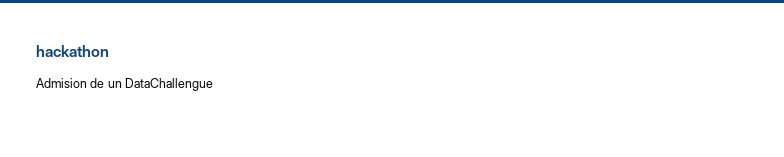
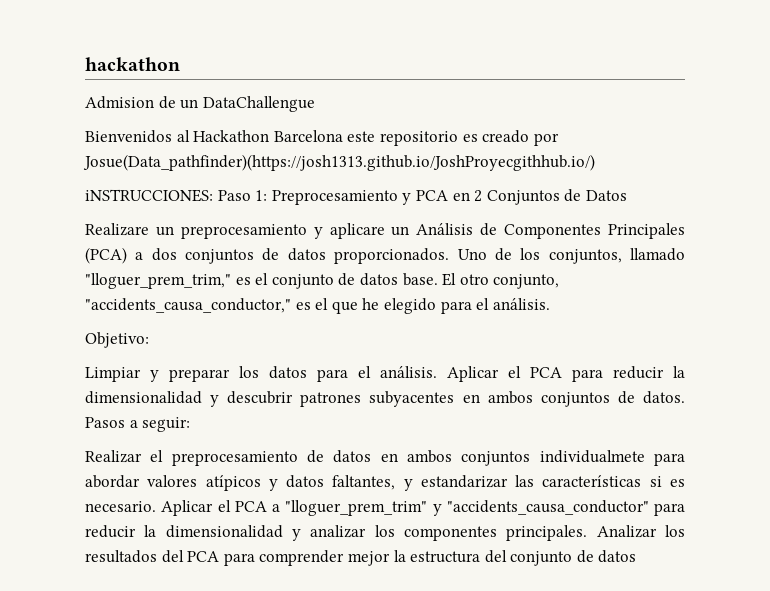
+ Bienvenidos al Hackathon Barcelona este repositorio es creado por Josue(Data_pathfinder)(https://josh1313.github.io/JoshProyecgithhub.io/)
+ iNSTRUCCIONES: Paso 1: Preprocesamiento y PCA en 2 Conjuntos de Datos
+ Realizare un preprocesamiento y aplicare un Análisis de Componentes Principales (PCA) a dos conjuntos de datos proporcionados. Uno de los conjuntos, llamado "lloguer_prem_trim," es el conjunto de datos base. El otro conjunto, "accidents_causa_conductor," es el que he elegido para el análisis.
+ Objetivo:
+ Limpiar y preparar los datos para el análisis. Aplicar el PCA para reducir la dimensionalidad y descubrir patrones subyacentes en ambos conjuntos de datos. Pasos a seguir:
+ Realizar el preprocesamiento de datos en ambos conjuntos individualmete para abordar valores atípicos y datos faltantes, y estandarizar las características si es necesario. Aplicar el PCA a "lloguer_prem_trim" y "accidents_causa_conductor" para reducir la dimensionalidad y analizar los componentes principales. Analizar los resultados del PCA para comprender mejor la estructura del conjunto de datos

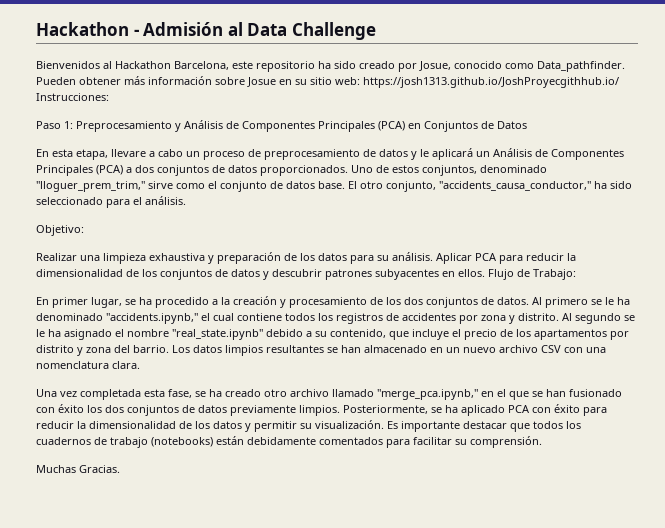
- hackathon
- Admision de un DataChallengue
+ Hackathon - Admisión al Data Challenge
- Bienvenidos al Hackathon Barcelona este repositorio es creado por Josue(Data_pathfinder)(https://josh1313.github.io/JoshProyecgithhub.io/)
- iNSTRUCCIONES: Paso 1: Preprocesamiento y PCA en 2 Conjuntos de Datos
- Realizare un preprocesamiento y aplicare un Análisis de Componentes Principales (PCA) a dos conjuntos de datos proporcionados.
+ Bienvenidos al Hackathon Barcelona, este repositorio ha sido creado por Josue, conocido como Data_pathfinder. Pueden obtener más información sobre Josue en su sitio web: https://josh1313.github.io/JoshProyecgithhub.io/ Instrucciones:
+ Paso 1: Preprocesamiento y Análisis de Componentes Principales (PCA) en Conjuntos de Datos
+ En esta etapa, llevare a cabo un proceso de preprocesamiento de datos y le aplicará un Análisis de Componentes Principales (PCA) a dos conjuntos de datos proporcionados.
- Uno de los conjuntos, llamado "lloguer_prem_trim," es el conjunto de datos base.
+ Uno de estos conjuntos, denominado "lloguer_prem_trim," sirve como el conjunto de datos base.
- El otro conjunto, "accidents_causa_conductor," es el que he elegido para el análisis.
+ El otro conjunto, "accidents_causa_conductor," ha sido seleccionado para el análisis.
- Limpiar y preparar los datos para el análisis.
+ Realizar una limpieza exhaustiva y preparación de los datos para su análisis.
- Aplicar el PCA para reducir la dimensionalidad y descubrir patrones subyacentes en ambos conjuntos de datos. Pasos a seguir:
- Realizar el preprocesamiento de datos en ambos conjuntos individualmete para abordar valores atípicos y datos faltantes, y estandarizar las características si es necesario. Aplicar el PCA a "lloguer_prem_trim" y "accidents_causa_conductor" para reducir la dimensionalidad y analizar los componentes principales. Analizar los resultados del PCA para comprender mejor la estructura del conjunto de datos
+ Aplicar PCA para reducir la dimensionalidad de los conjuntos de datos y descubrir patrones subyacentes en ellos. Flujo de Trabajo:
+ En primer lugar, se ha procedido a la creación y procesamiento de los dos conjuntos de datos. Al primero se le ha denominado "accidents.ipynb," el cual contiene todos los registros de accidentes por zona y distrito. Al segundo se le ha asignado el nombre "real_state.ipynb" debido a su contenido, que incluye el precio de los apartamentos por distrito y zona del barrio. Los datos limpios resultantes se han almacenado en un nuevo archivo CSV con una nomenclatura clara.
+ Una vez completada esta fase, se ha creado otro archivo llamado "merge_pca.ipynb," en el que se han fusionado con éxito los dos conjuntos de datos previamente limpios. Posteriormente, se ha aplicado PCA con éxito para reducir la dimensionalidad de los datos y permitir su visualización. Es importante destacar que todos los cuadernos de trabajo (notebooks) están debidamente comentados para facilitar su comprensión.
+ Muchas Gracias.

